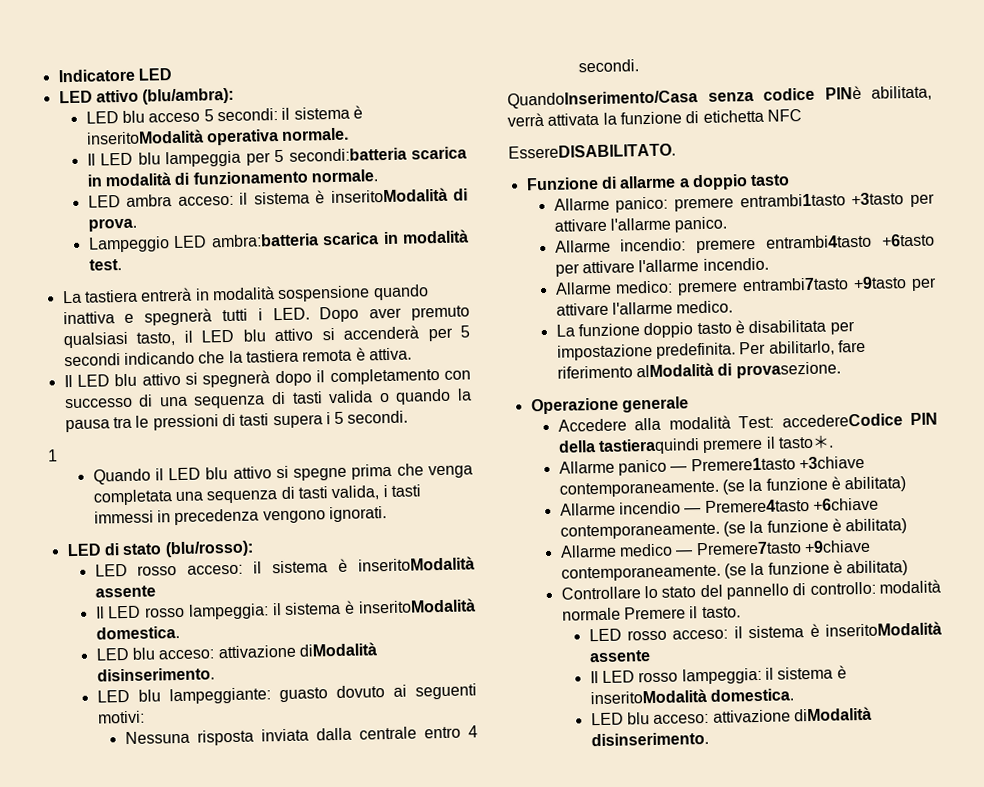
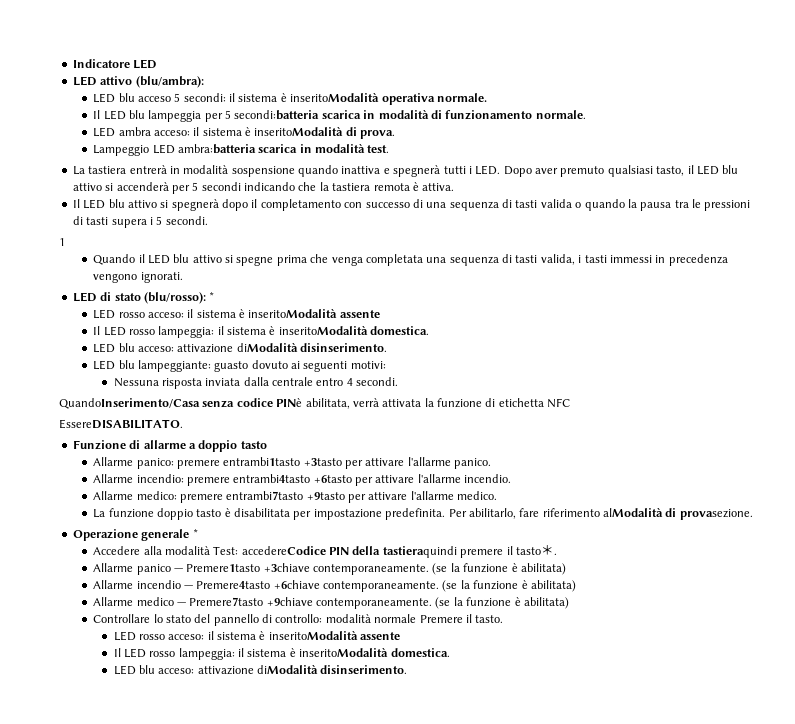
- LED di stato (blu/rosso):
+ LED di stato (blu/rosso): *
- Operazione generale
+ Operazione generale *

